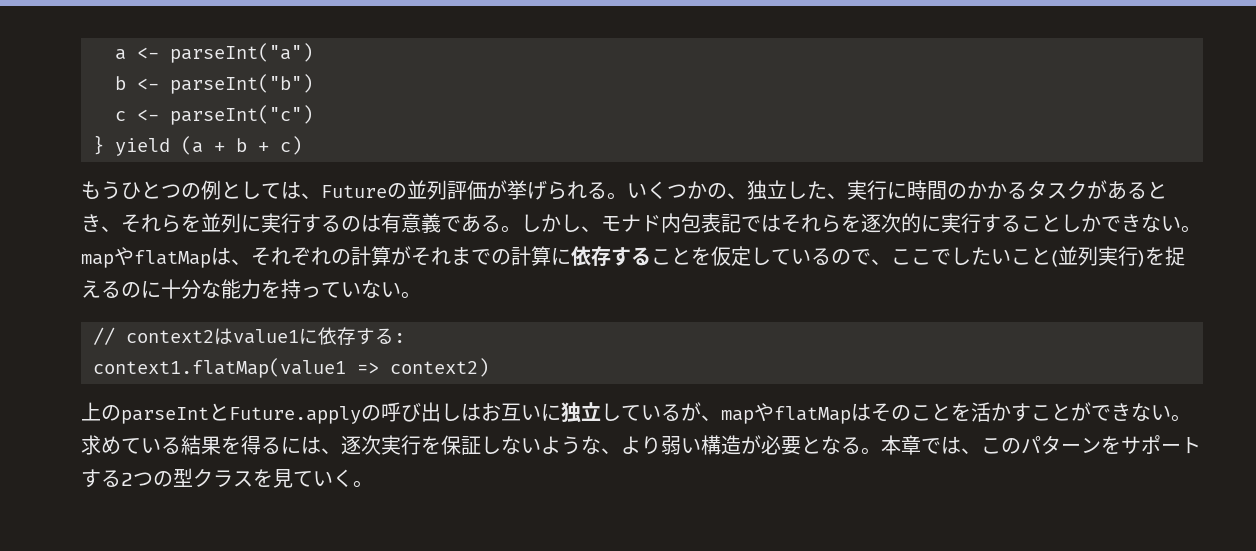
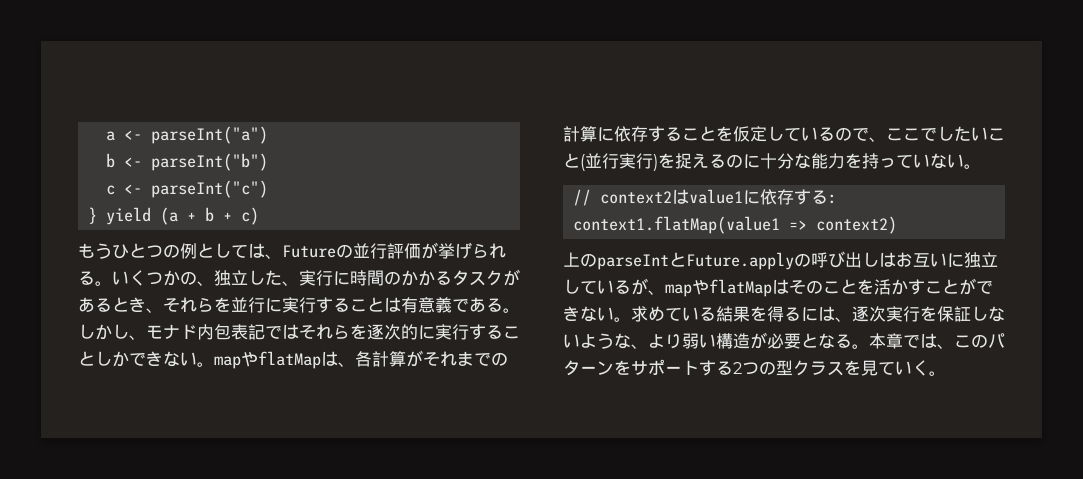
- もうひとつの例としては、Futureの並列評価が挙げられる。
+ もうひとつの例としては、Futureの並行評価が挙げられる。
- いくつかの、独立した、実行に時間のかかるタスクがあるとき、それらを並列に実行するのは有意義である。
+ いくつかの、独立した、実行に時間のかかるタスクがあるとき、それらを並行に実行することは有意義である。
- しかし、モナド内包表記ではそれらを逐次的に実行することしかできない。mapやflatMapは、それぞれの計算がそれまでの計算に依存することを仮定しているので、ここでしたいこと(並列実行)を捉えるのに十分な能力を持っていない。
+ しかし、モナド内包表記ではそれらを逐次的に実行することしかできない。mapやflatMapは、各計算がそれまでの計算に依存することを仮定しているので、ここでしたいこと(並行実行)を捉えるのに十分な能力を持っていない。

